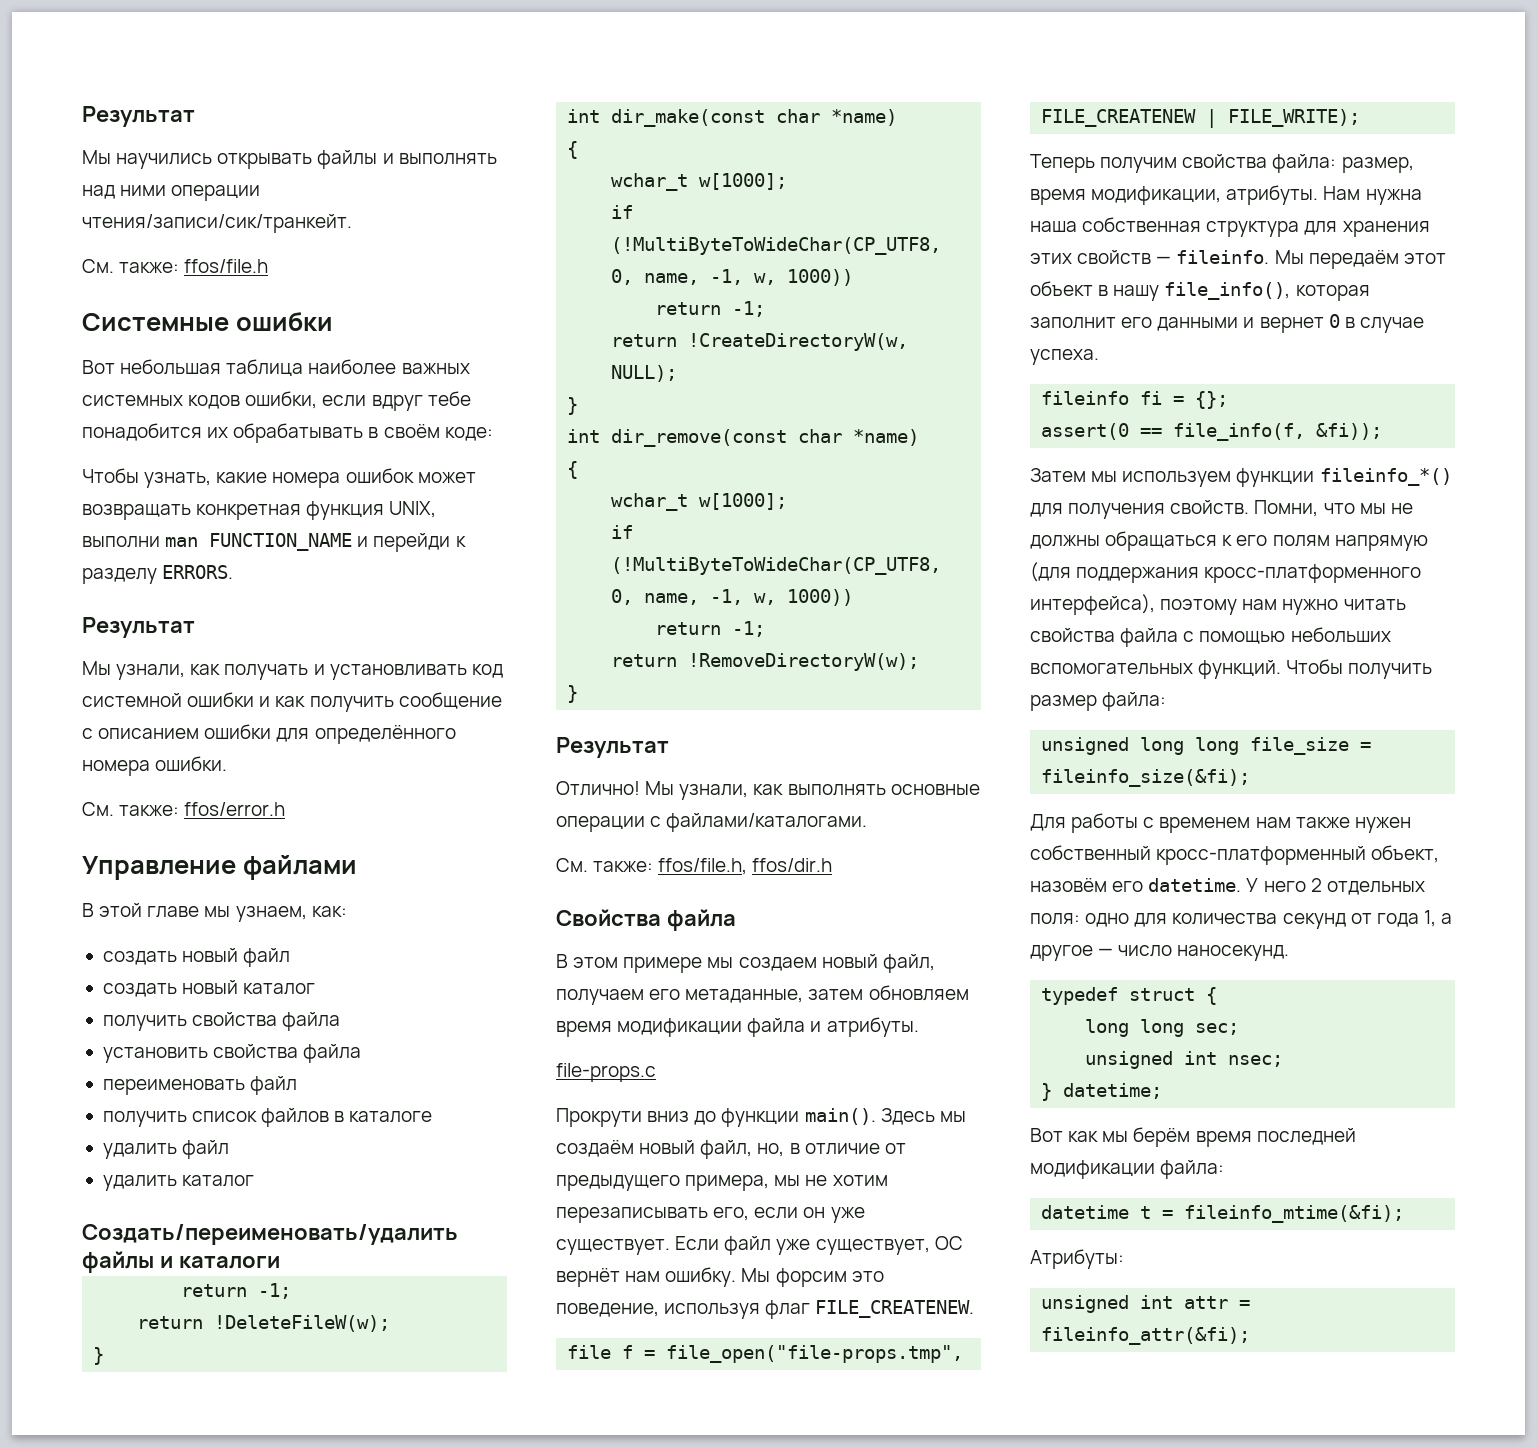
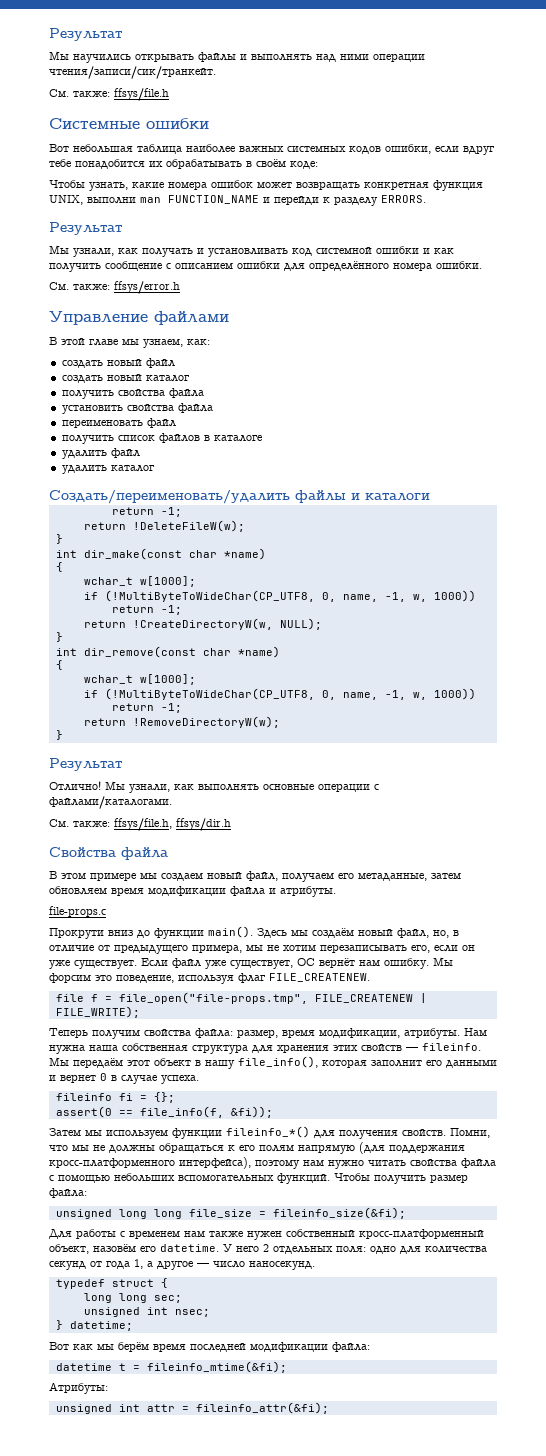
- См. также: ffos/file.h
+ См. также: ffsys/file.h
- См. также: ffos/error.h
+ См. также: ffsys/error.h
- См. также: ffos/file.h, ffos/dir.h
+ См. также: ffsys/file.h, ffsys/dir.h

